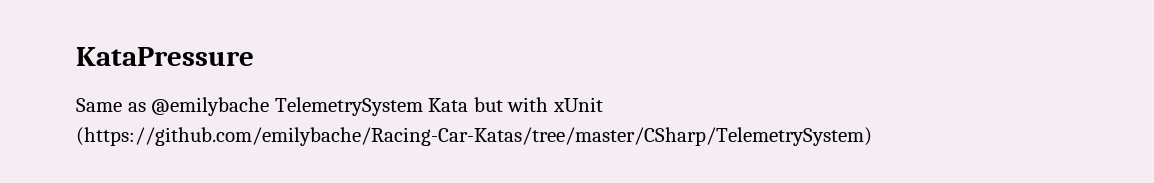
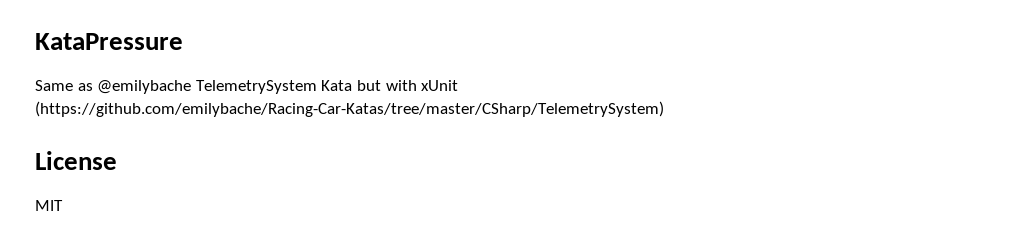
+ License
+ MIT

